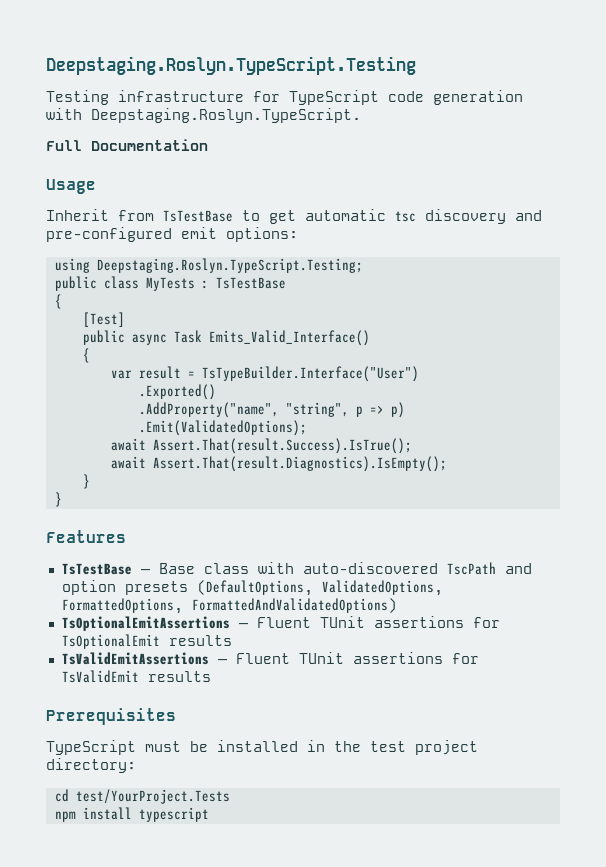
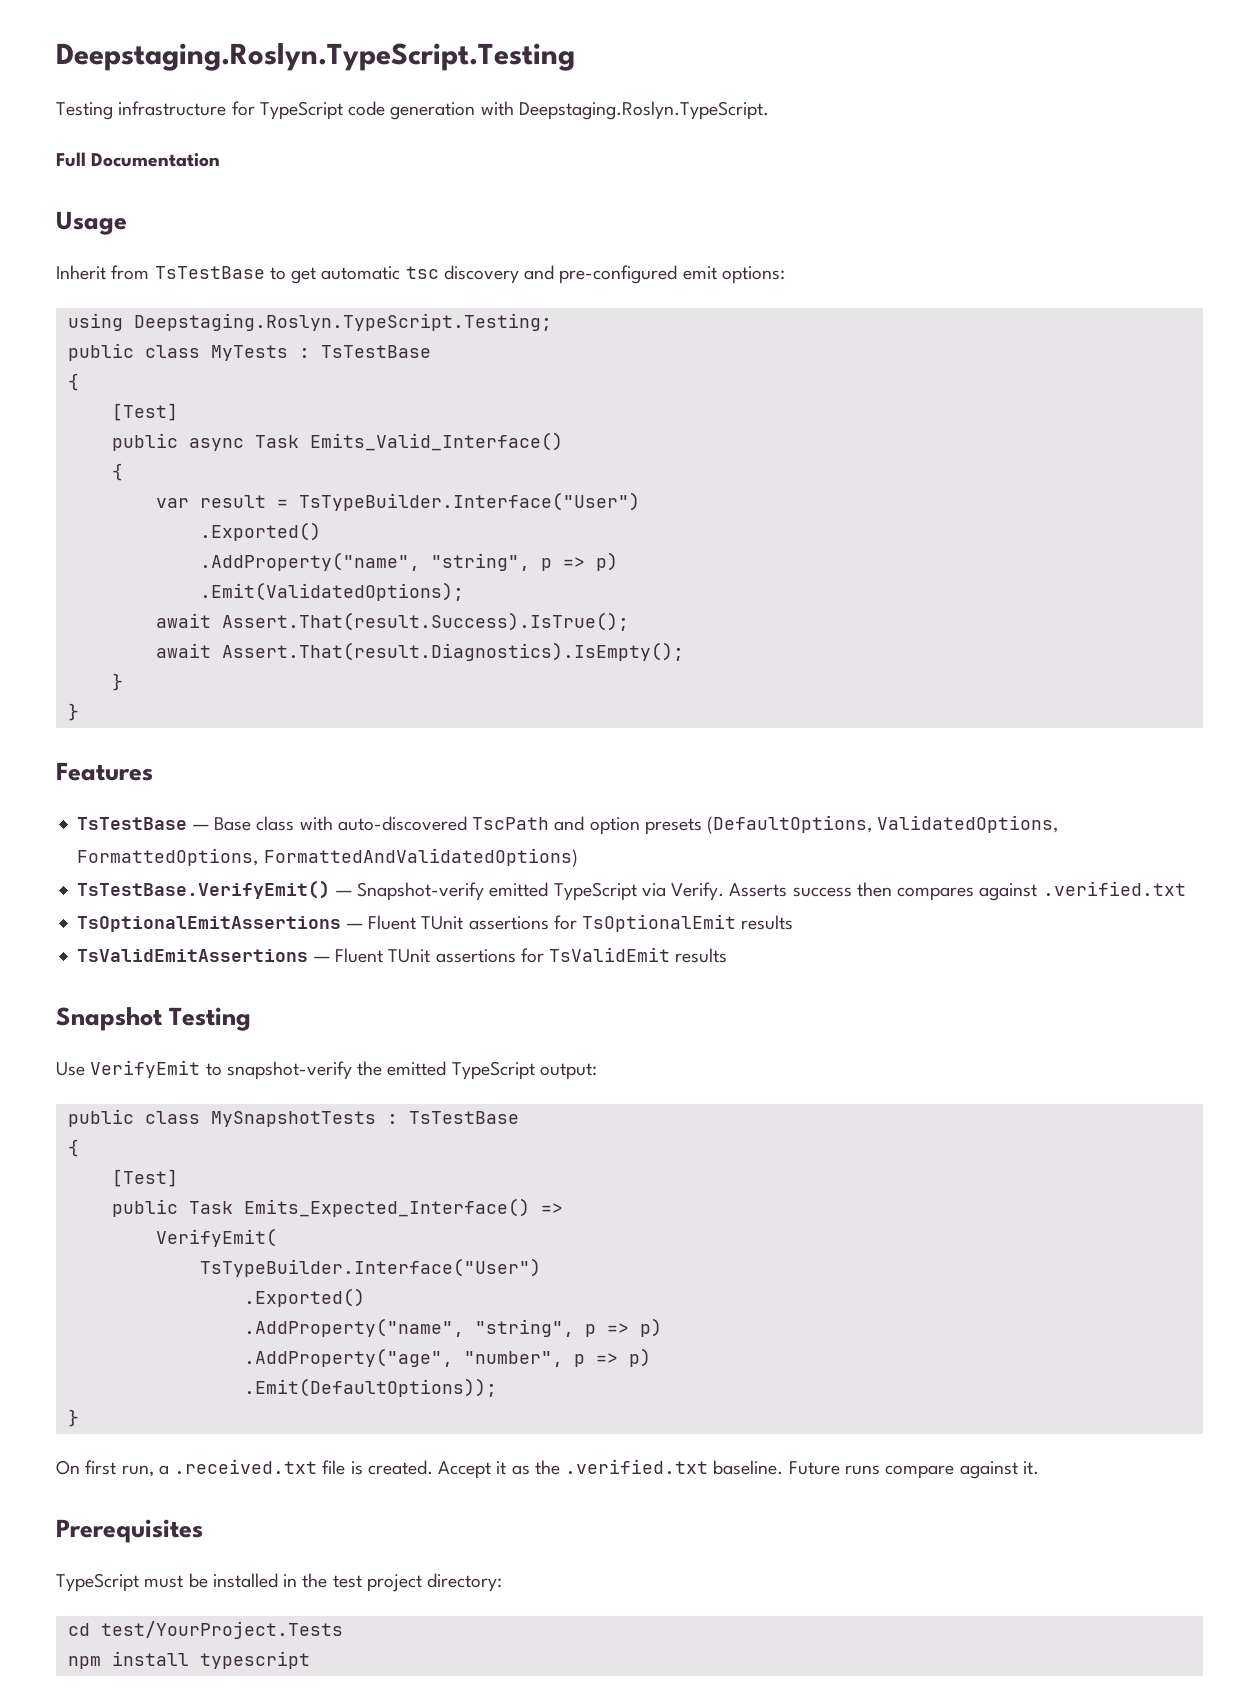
+ TsTestBase.VerifyEmit() — Snapshot-verify emitted TypeScript via Verify. Asserts success then compares against .verified.txt
+ Snapshot Testing
+ Use VerifyEmit to snapshot-verify the emitted TypeScript output:
+ public class MySnapshotTests : TsTestBase
+ {
+ [Test]
+ public Task Emits_Expected_Interface() =>
+ VerifyEmit(
+ TsTypeBuilder.Interface("User")
+ .Exported()
+ .AddProperty("name", "string", p => p)
+ .AddProperty("age", "number", p => p)
+ .Emit(DefaultOptions));
+ }
+ On first run, a .received.txt file is created. Accept it as the .verified.txt baseline. Future runs compare against it.

